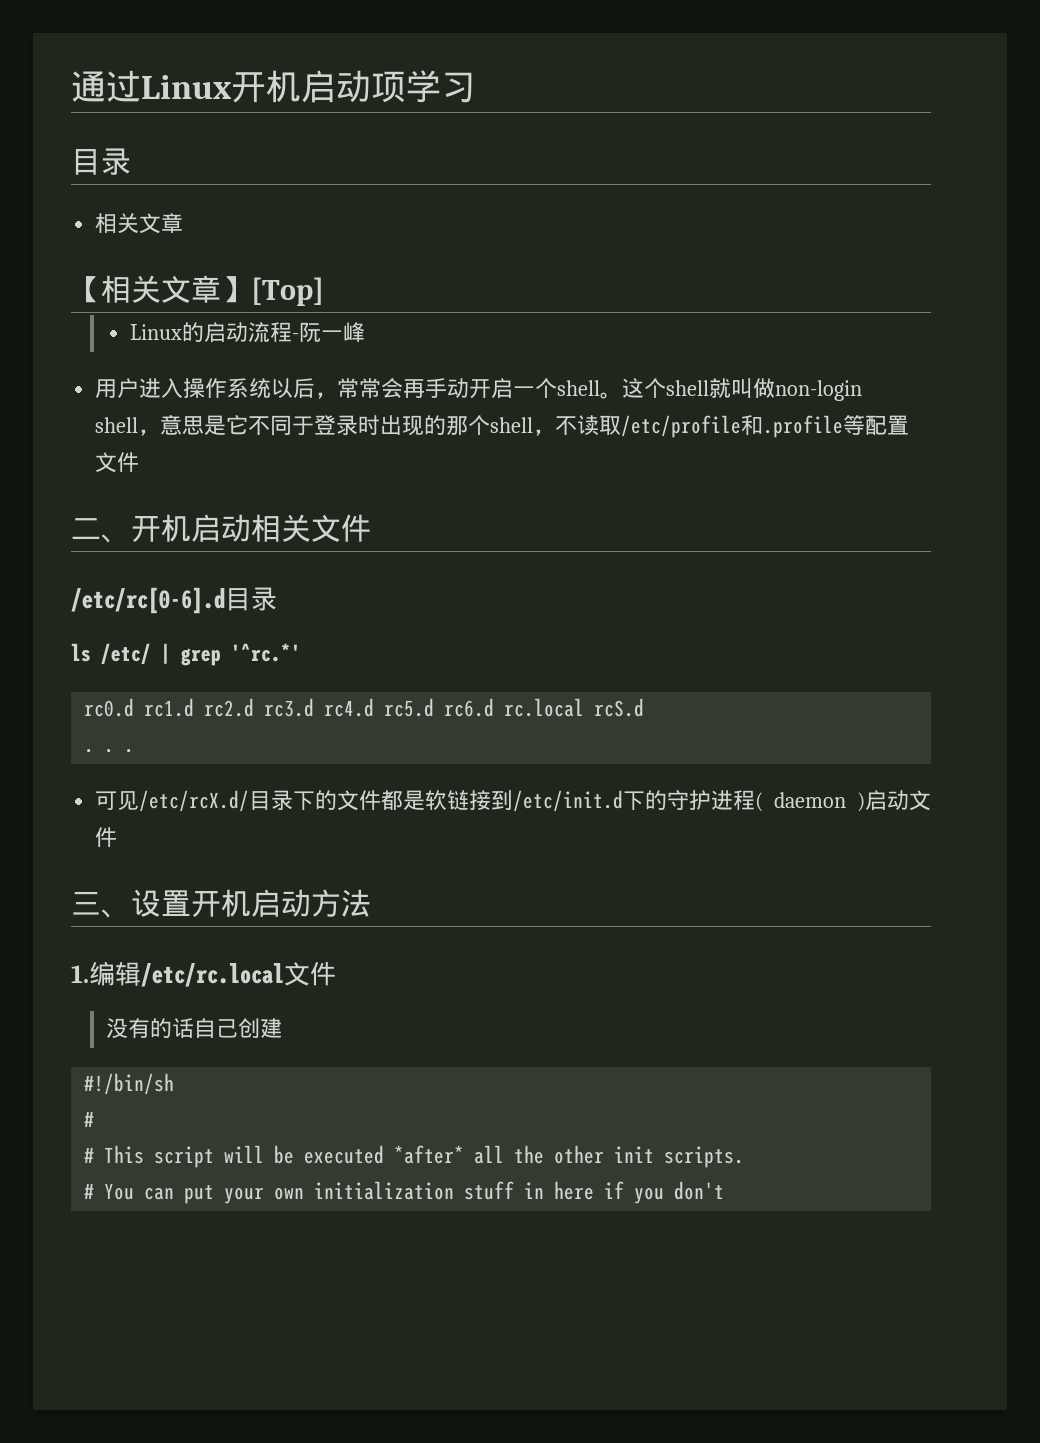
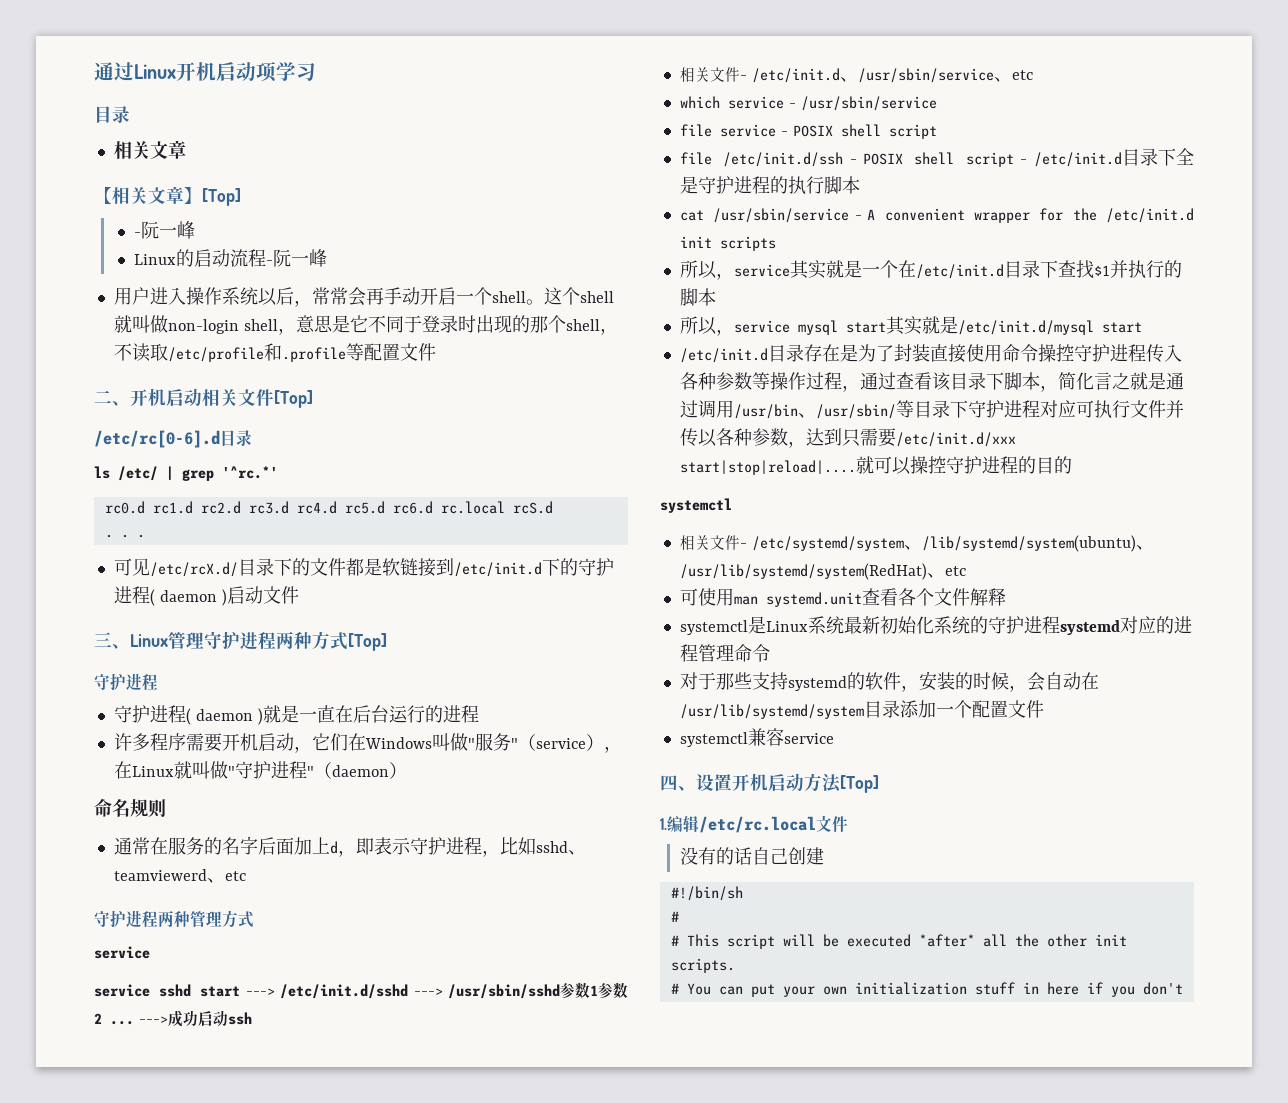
  【相关文章】[Top]
+ -阮一峰
- 二、开机启动相关文件
+ 二、开机启动相关文件[Top]
- 三、设置开机启动方法
+ 三、Linux管理守护进程两种方式[Top]
+ 守护进程
+ 守护进程( daemon )就是一直在后台运行的进程
+ 许多程序需要开机启动，它们在Windows叫做"服务"（service），在Linux就叫做"守护进程"（daemon）
+ 命名规则
+ 通常在服务的名字后面加上d，即表示守护进程，比如sshd、teamviewerd、etc
+ 守护进程两种管理方式
+ service
+ service sshd start ---> /etc/init.d/sshd ---> /usr/sbin/sshd参数1参数2 ... --->成功启动ssh
+ 相关文件- /etc/init.d、/usr/sbin/service、etc
+ which service - /usr/sbin/service
+ file service - POSIX shell script
+ file /etc/init.d/ssh - POSIX shell script - /etc/init.d目录下全是守护进程的执行脚本
+ cat /usr/sbin/service - A convenient wrapper for the /etc/init.d init scripts
+ 所以，service其实就是一个在/etc/init.d目录下查找$1并执行的脚本
+ 所以，service mysql start其实就是/etc/init.d/mysql start
+ /etc/init.d目录存在是为了封装直接使用命令操控守护进程传入各种参数等操作过程，通过查看该目录下脚本，简化言之就是通过调用/usr/bin、/usr/sbin/等目录下守护进程对应可执行文件并传以各种参数，达到只需要/etc/init.d/xxx start|stop|reload|....就可以操控守护进程的目的
+ systemctl
+ 相关文件- /etc/systemd/system、/lib/systemd/system(ubuntu)、/usr/lib/systemd/system(RedHat)、etc
+ 可使用man systemd.unit查看各个文件解释
+ systemctl是Linux系统最新初始化系统的守护进程systemd对应的进程管理命令
+ 对于那些支持systemd的软件，安装的时候，会自动在/usr/lib/systemd/system目录添加一个配置文件
+ systemctl兼容service
+ 四、设置开机启动方法[Top]

